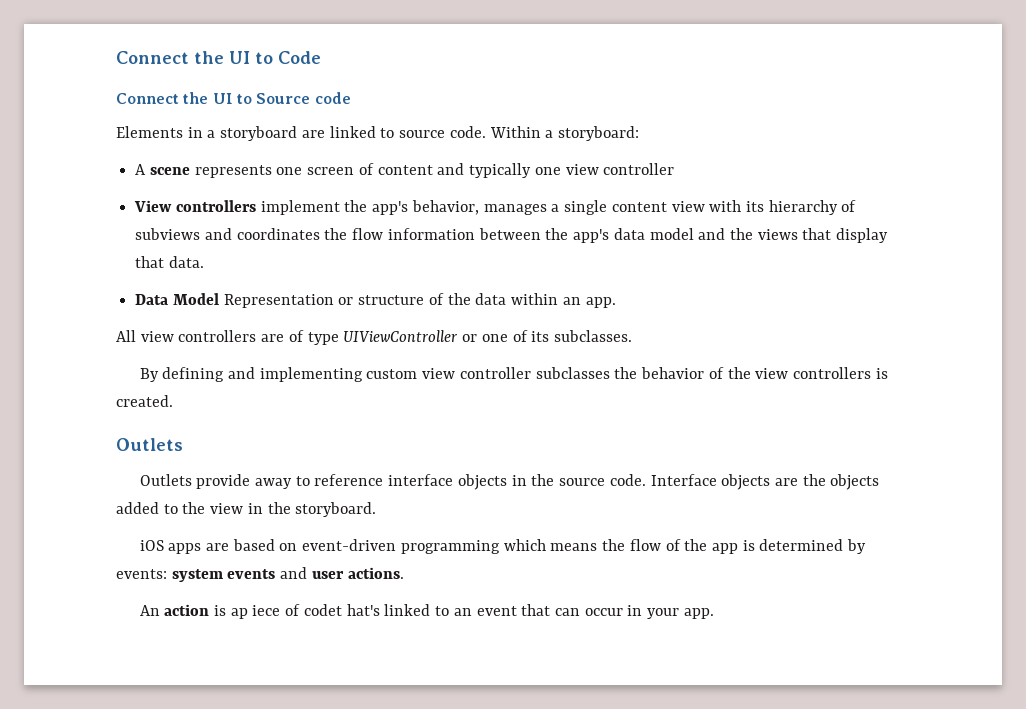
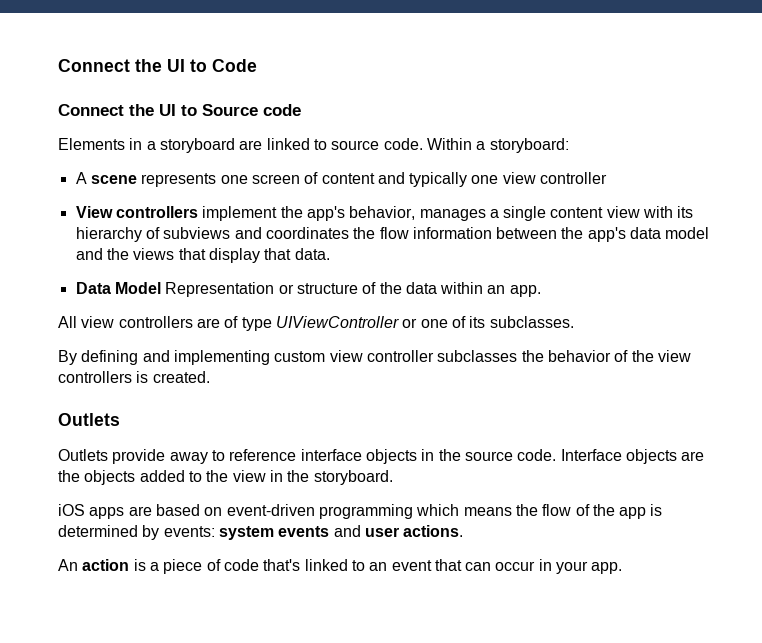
- An action is ap iece of codet hat's linked to an event that can occur in your app.
+ An action is a piece of code that's linked to an event that can occur in your app.

